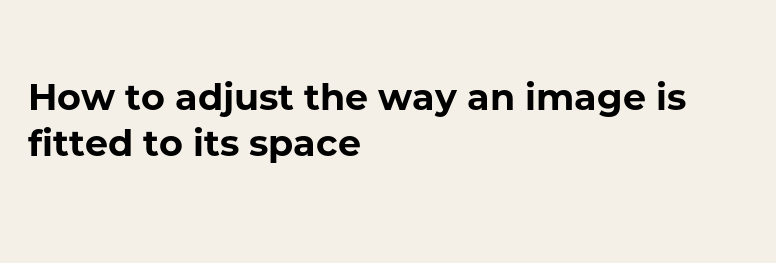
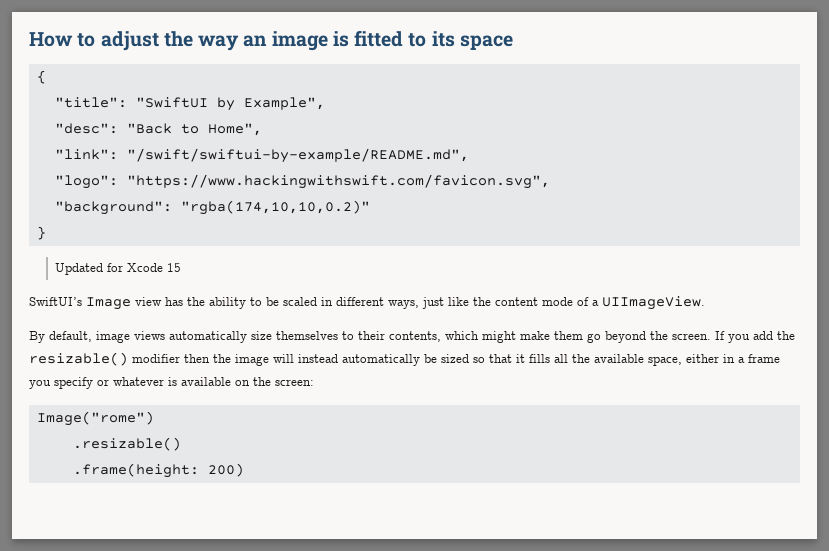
+ {
+ "title": "SwiftUI by Example",
+ "desc": "Back to Home",
+ "link": "/swift/swiftui-by-example/README.md",
+ "logo": "https://www.hackingwithswift.com/favicon.svg",
+ "background": "rgba(174,10,10,0.2)"
+ }
+ Updated for Xcode 15
+ SwiftUI’s Image view has the ability to be scaled in different ways, just like the content mode of a UIImageView.
+ By default, image views automatically size themselves to their contents, which might make them go beyond the screen. If you add the resizable() modifier then the image will instead automatically be sized so that it fills all the available space, either in a frame you specify or whatever is available on the screen:
+ Image("rome")
+ .resizable()
+ .frame(height: 200)

